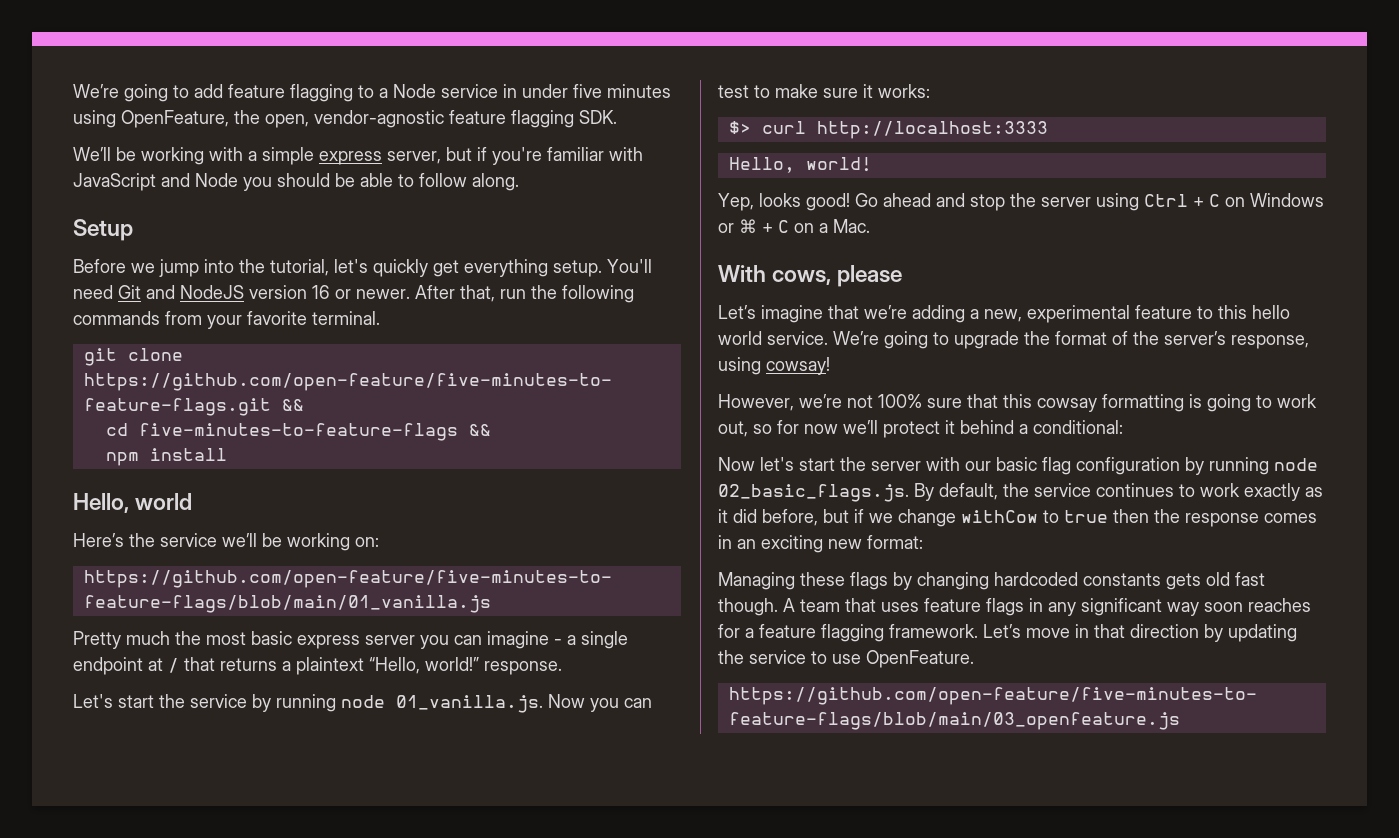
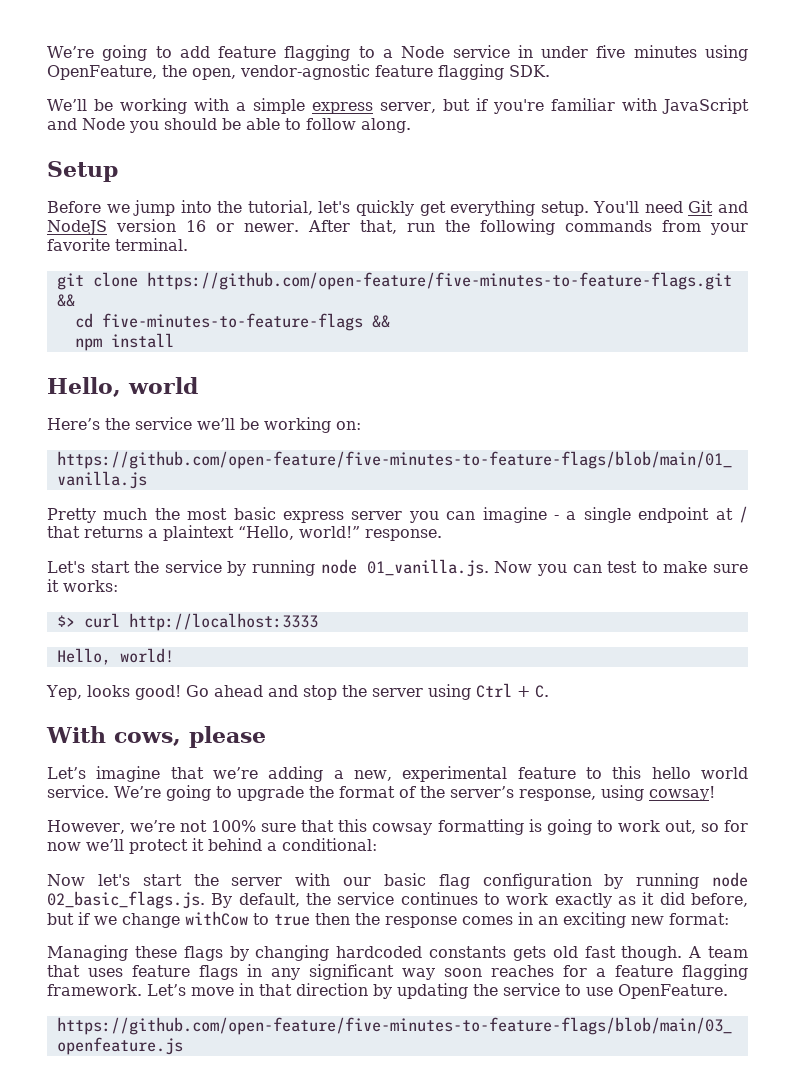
- Go ahead and stop the server using Ctrl + C on Windows or ⌘ + C on a Mac.
+ Go ahead and stop the server using Ctrl + C.

